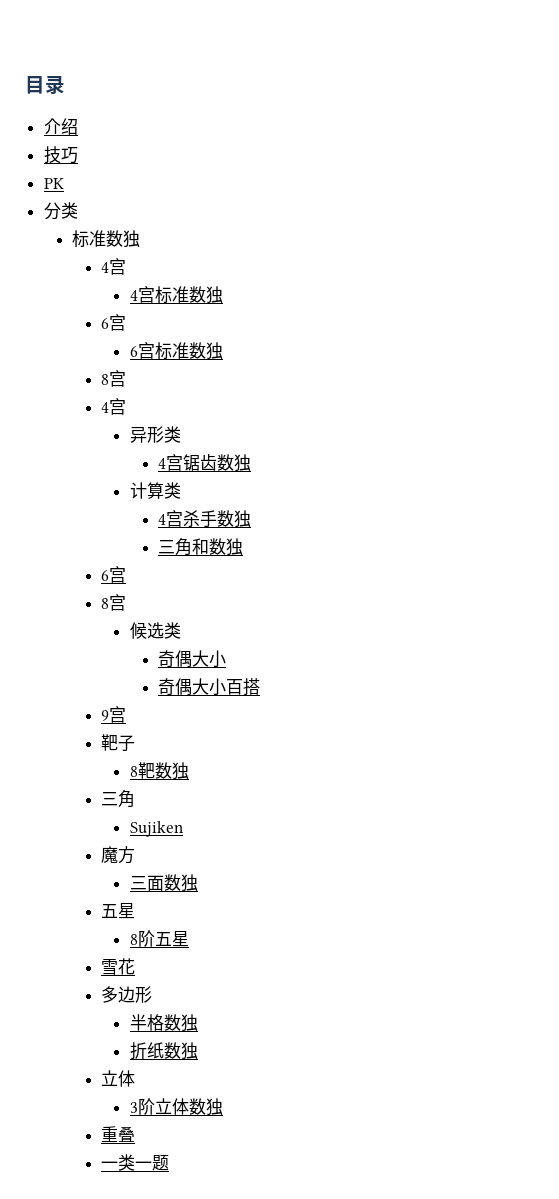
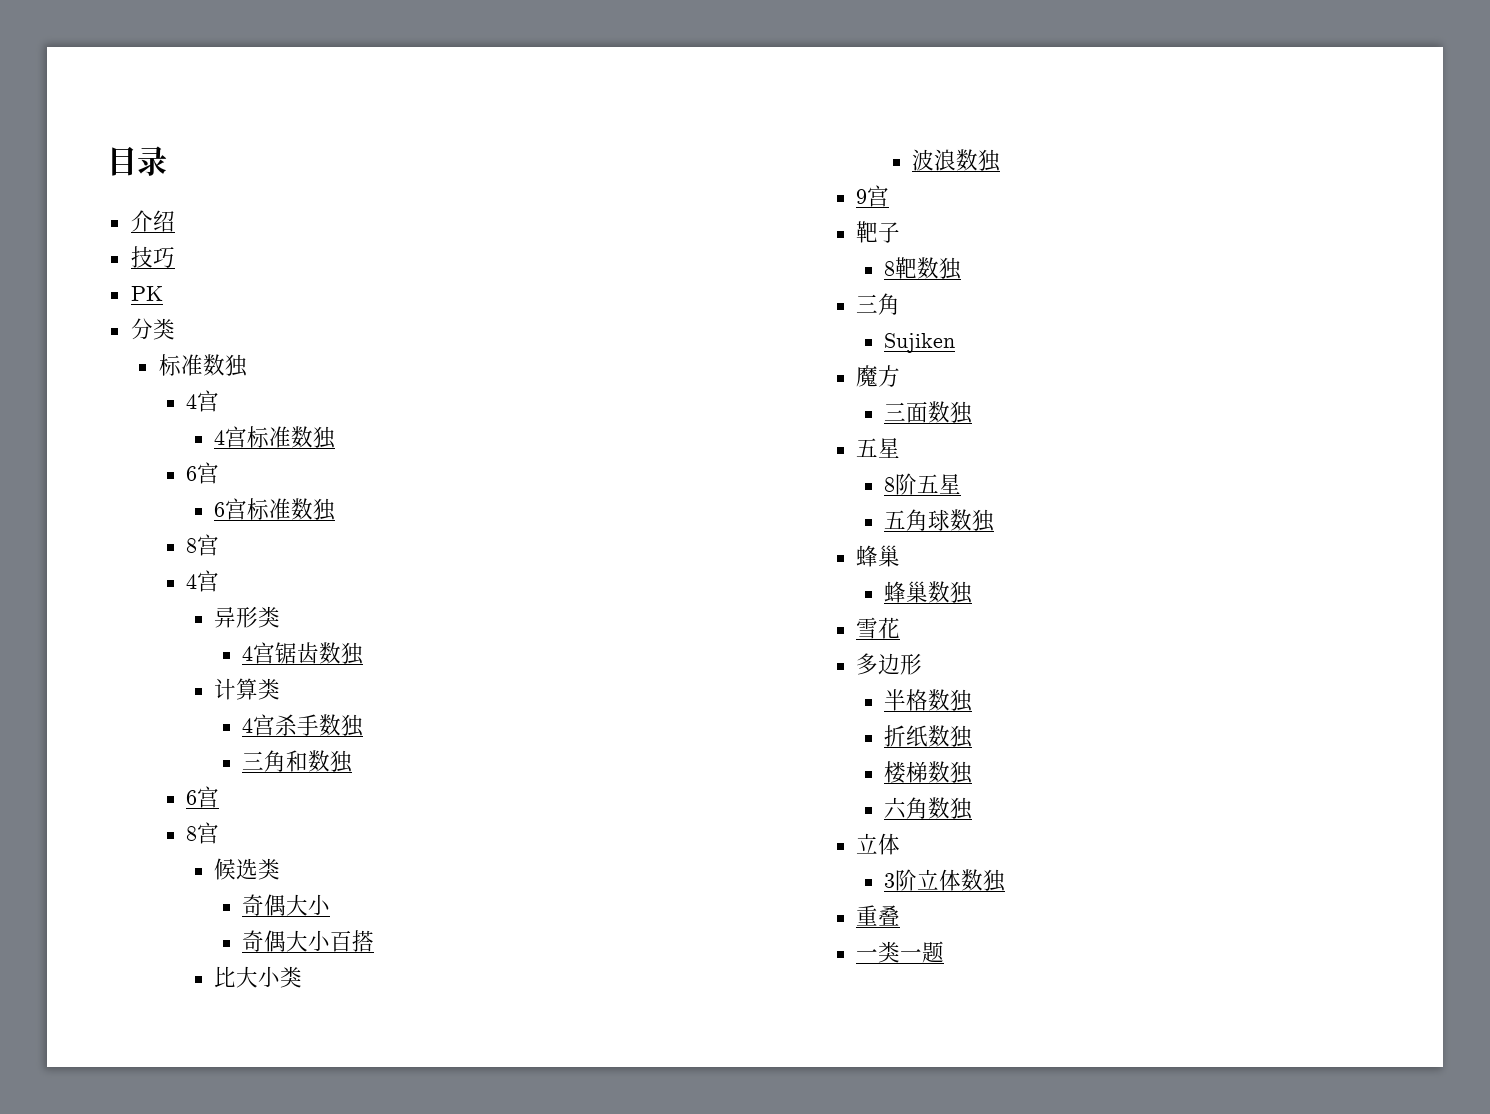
+ 比大小类
+ 波浪数独
+ 五角球数独
+ 蜂巢
+ 蜂巢数独
+ 楼梯数独
+ 六角数独

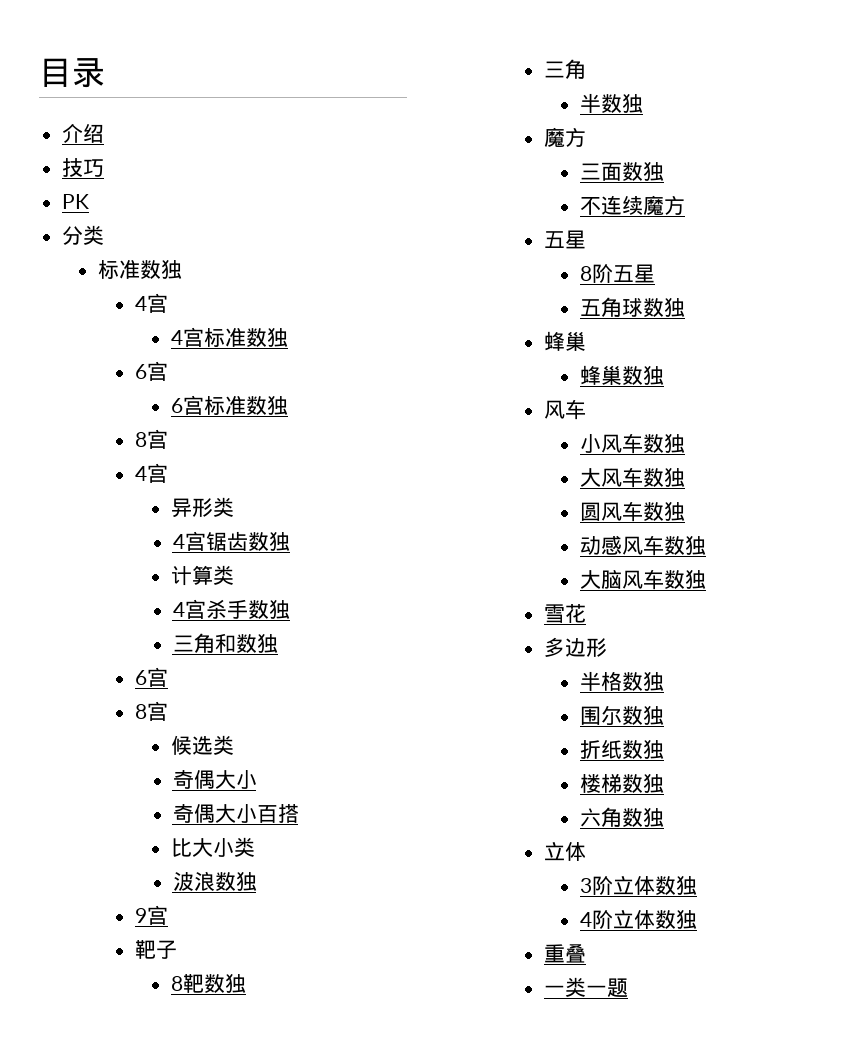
- Sujiken
+ 半数独
+ 不连续魔方
  蜂巢数独
+ 风车
+ 小风车数独
+ 大风车数独
+ 圆风车数独
+ 动感风车数独
+ 大脑风车数独
+ 围尔数独
+ 4阶立体数独

